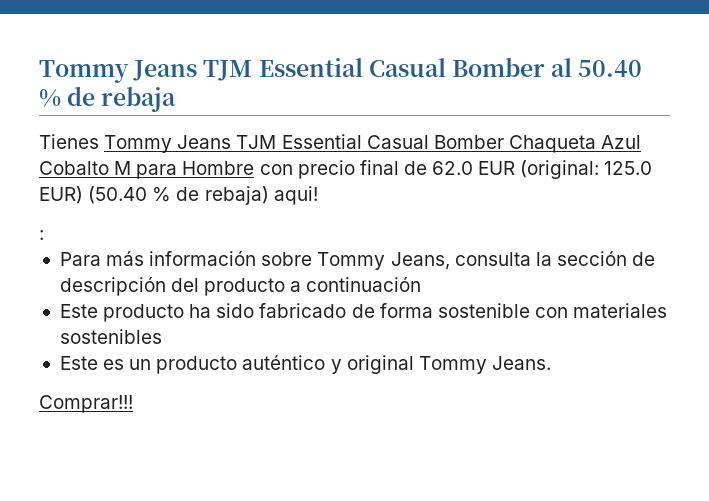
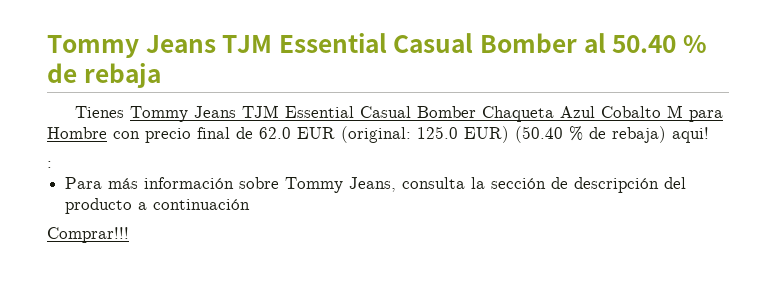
- Este producto ha sido fabricado de forma sostenible con materiales sostenibles
- Este es un producto auténtico y original Tommy Jeans.

